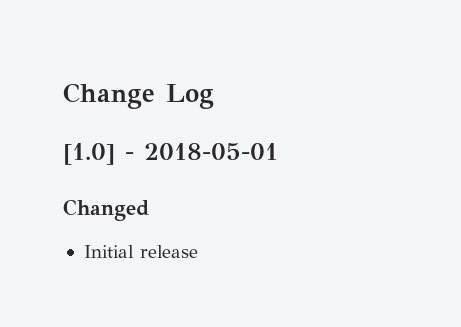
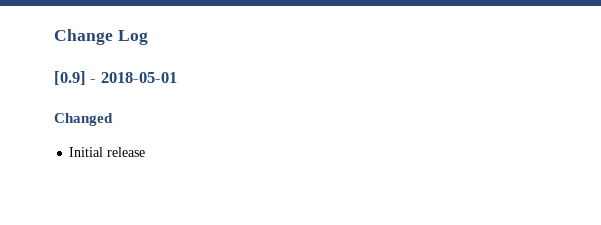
- [1.0] - 2018-05-01
+ [0.9] - 2018-05-01

